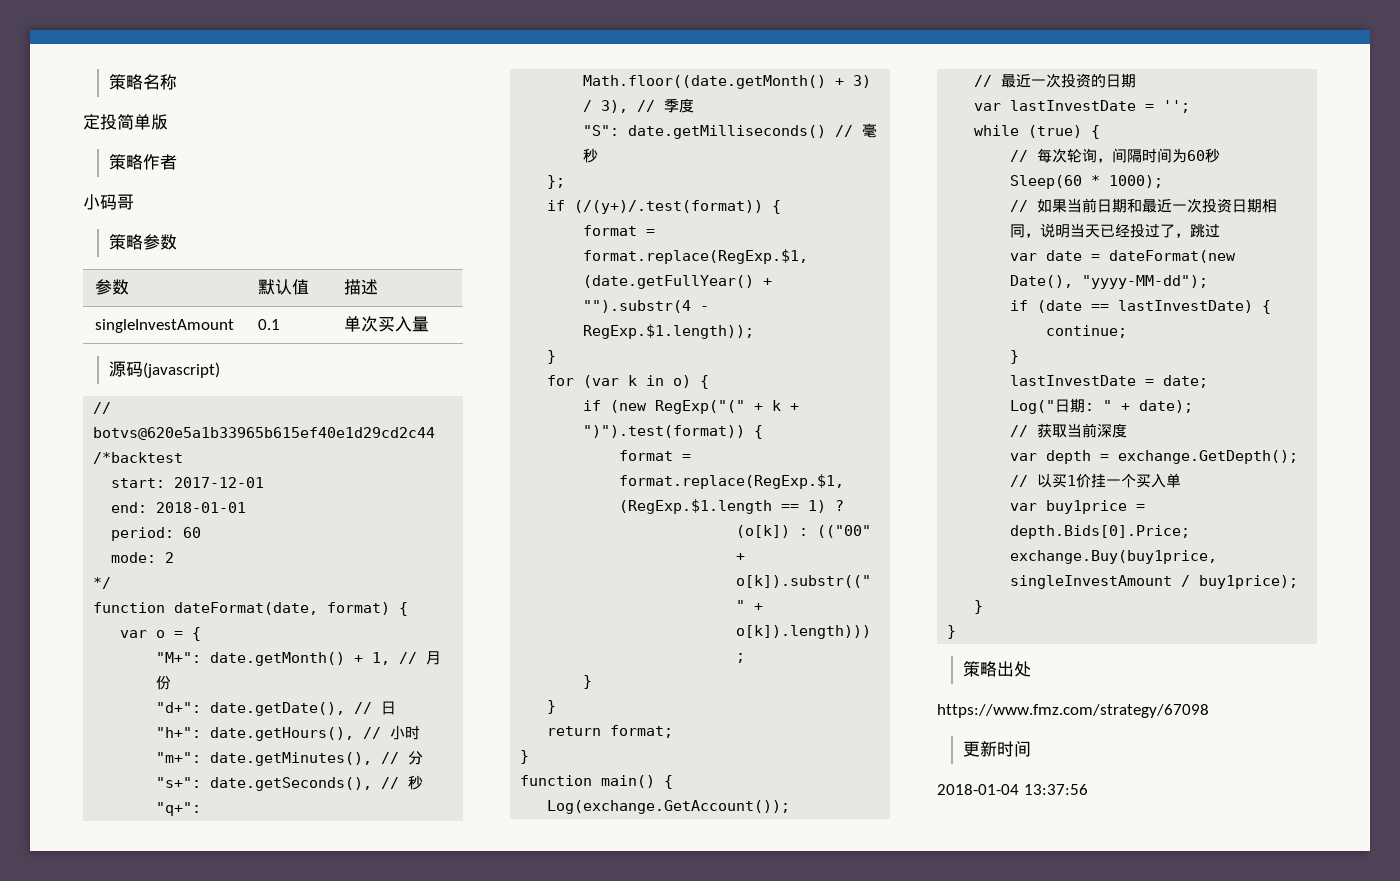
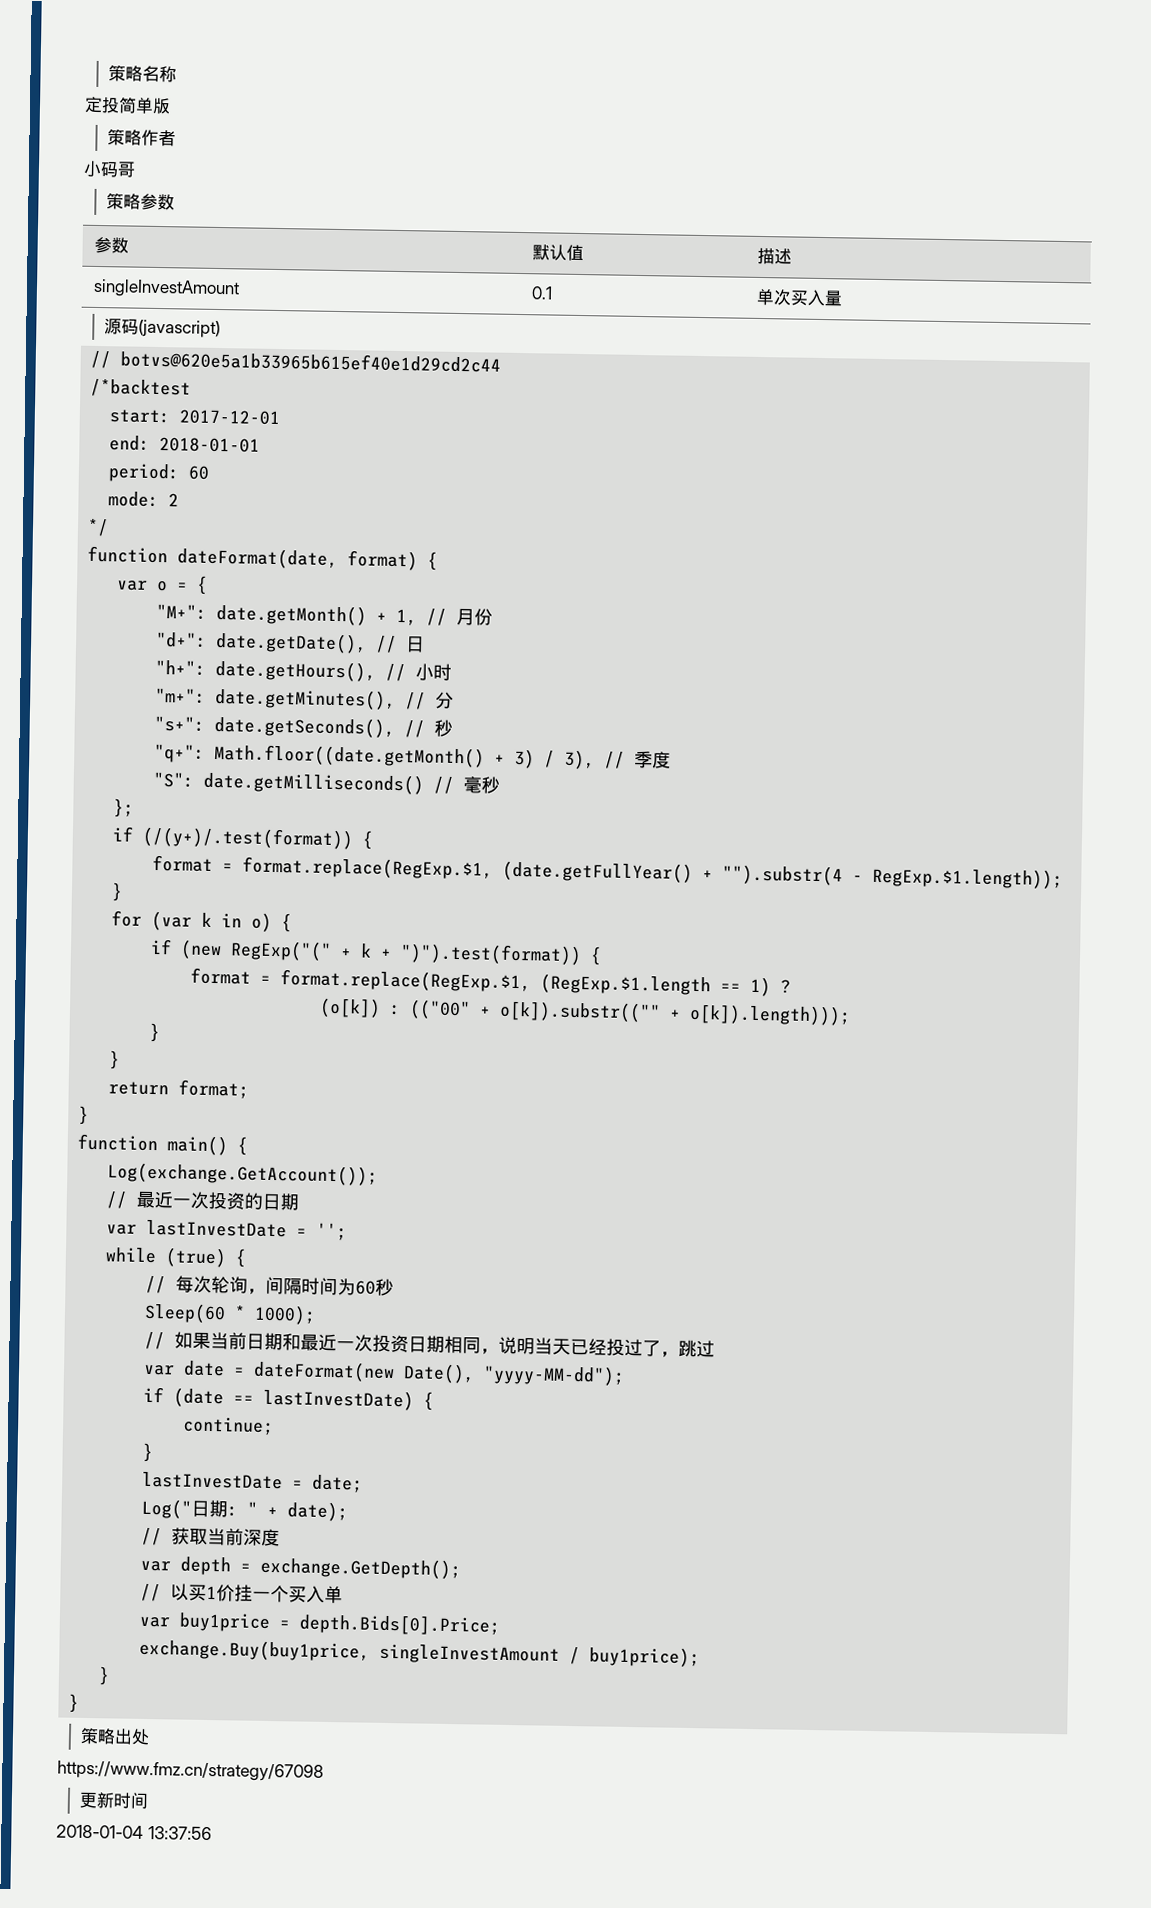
- https://www.fmz.com/strategy/67098
+ https://www.fmz.cn/strategy/67098

